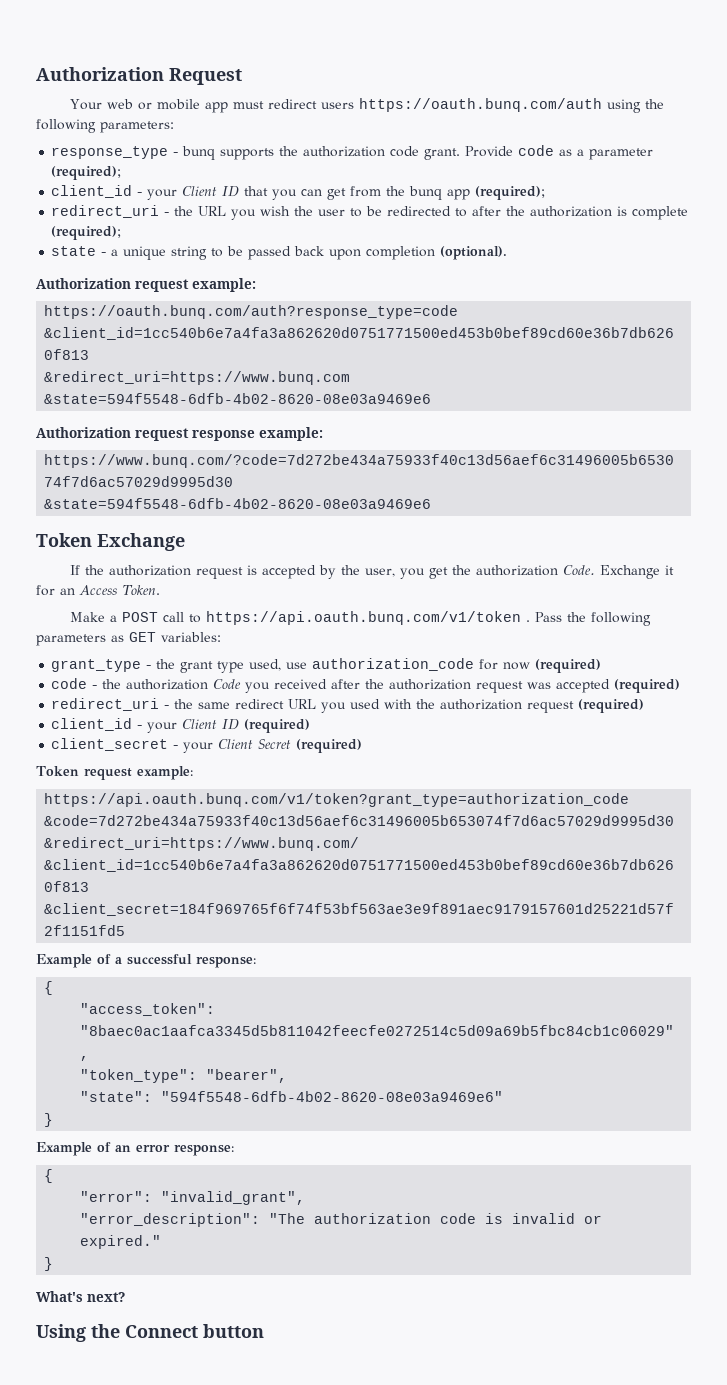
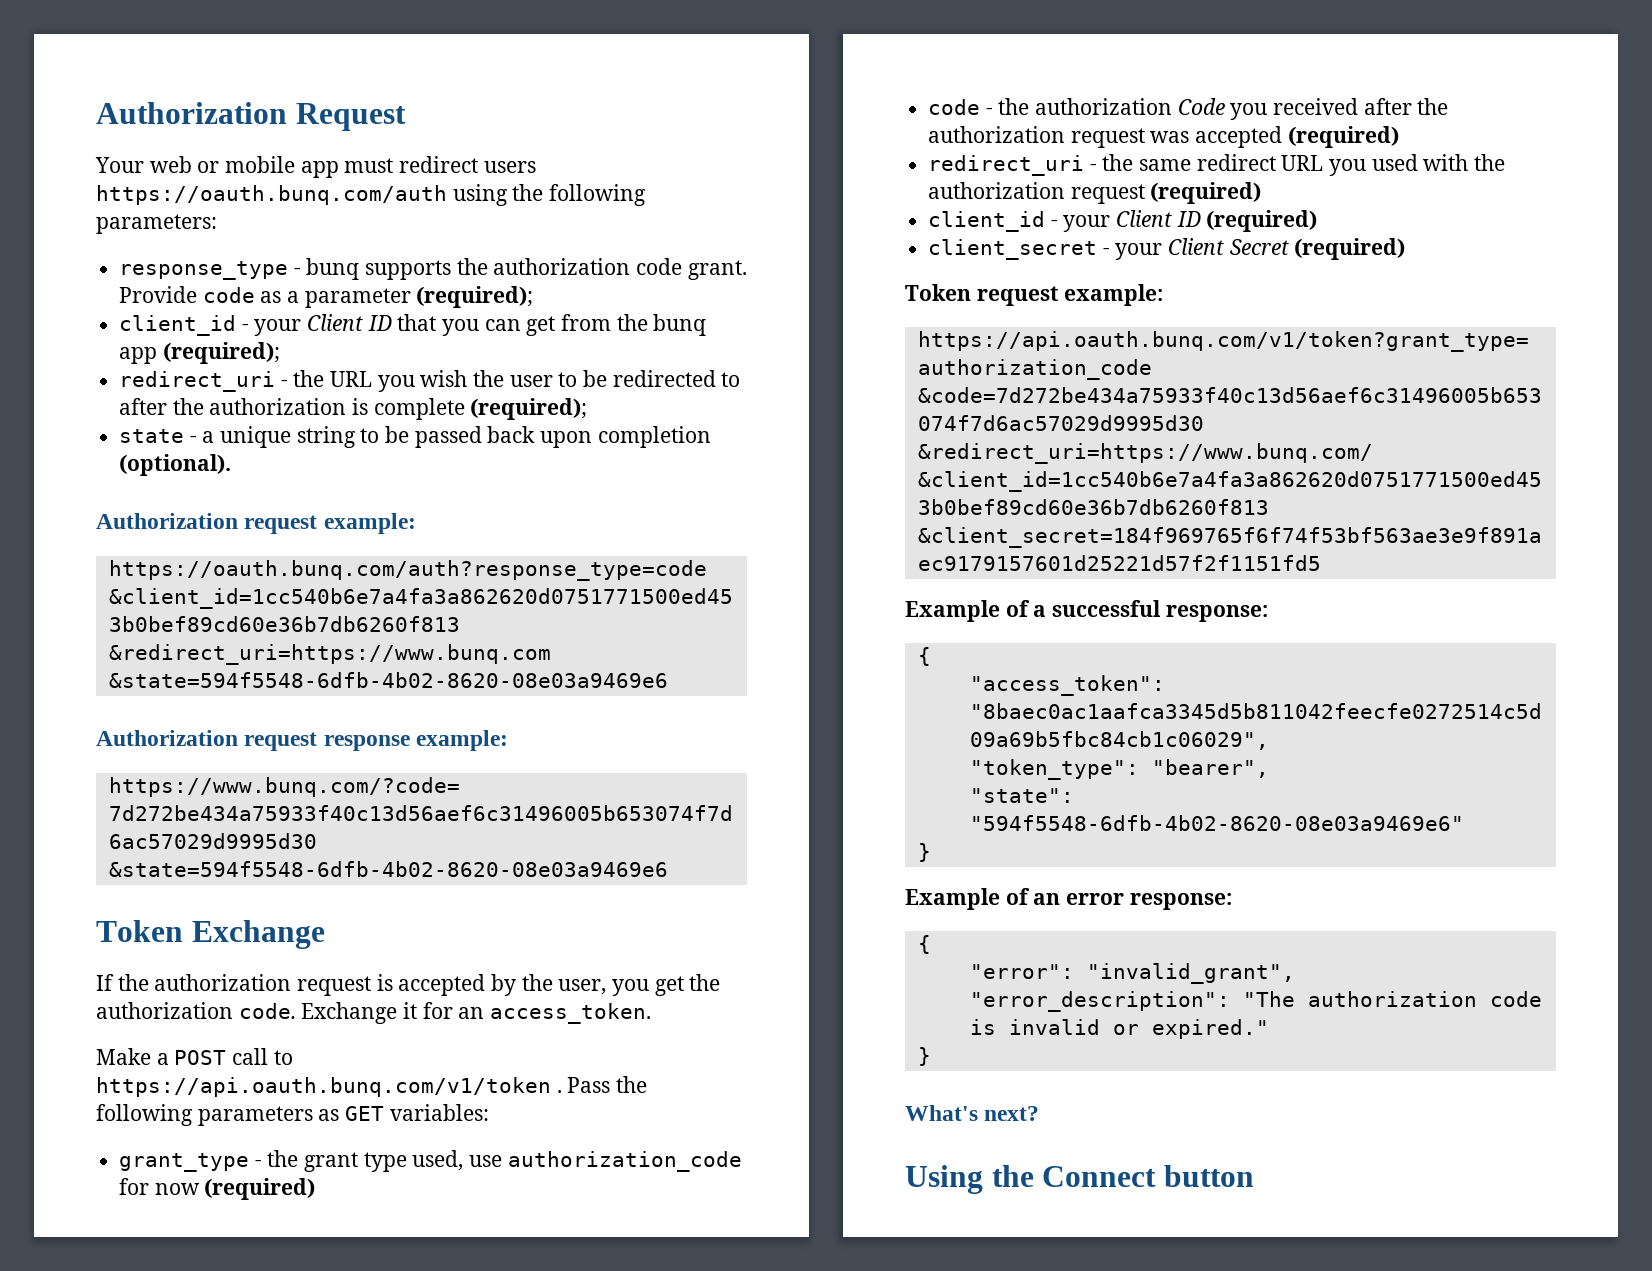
- If the authorization request is accepted by the user, you get the authorization Code.
+ If the authorization request is accepted by the user, you get the authorization code.
- Exchange it for an Access Token.
+ Exchange it for an access_token.

